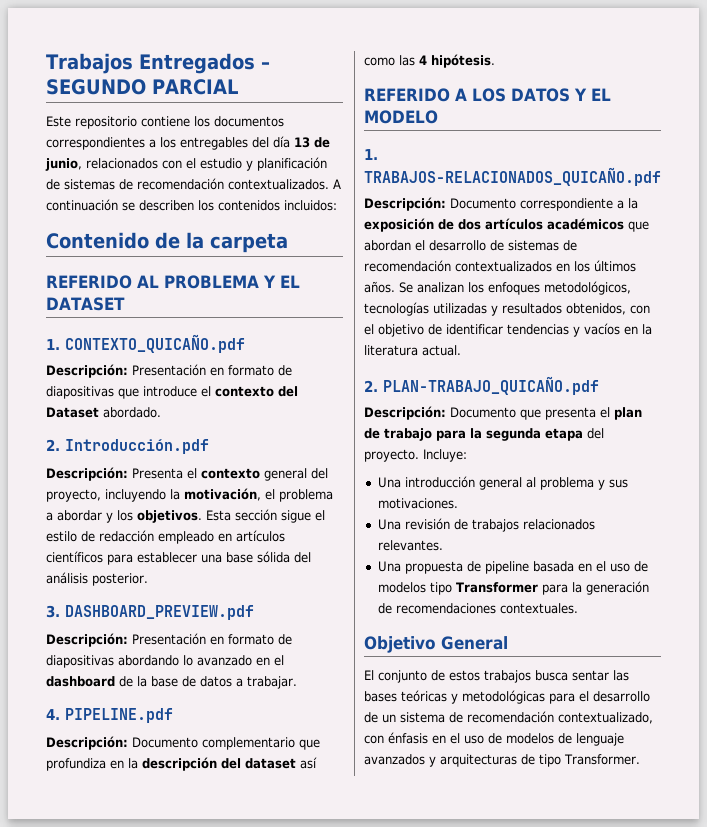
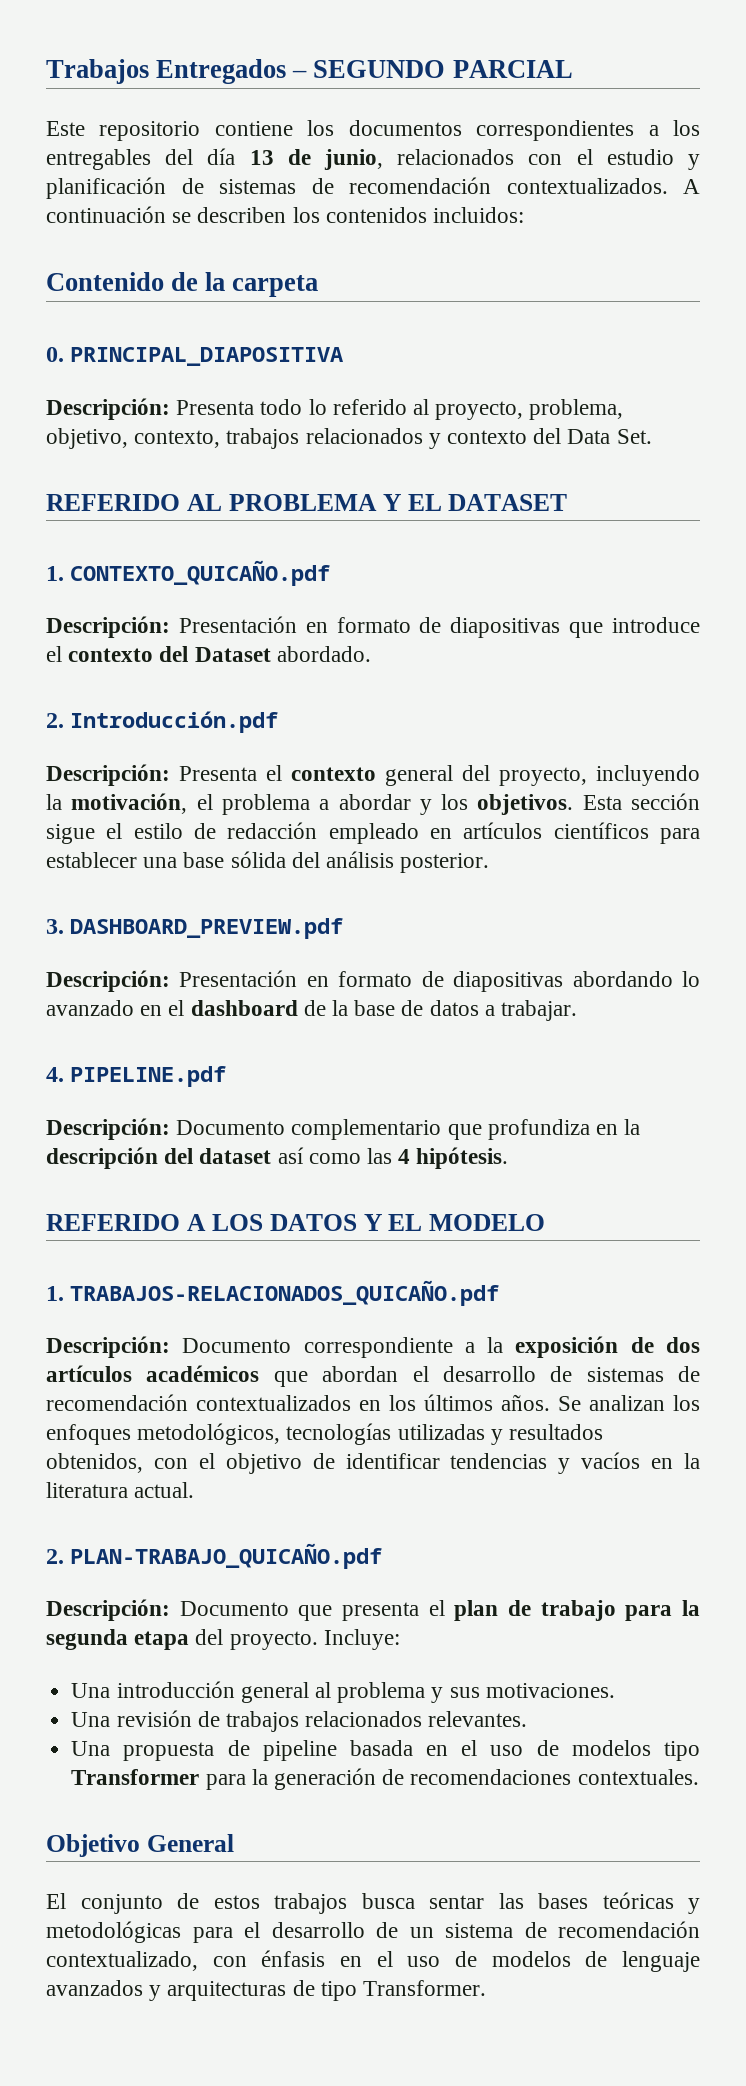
+ 0. PRINCIPAL_DIAPOSITIVA
+ Descripción: Presenta todo lo referido al proyecto, problema, objetivo, contexto, trabajos relacionados y contexto del Data Set.

